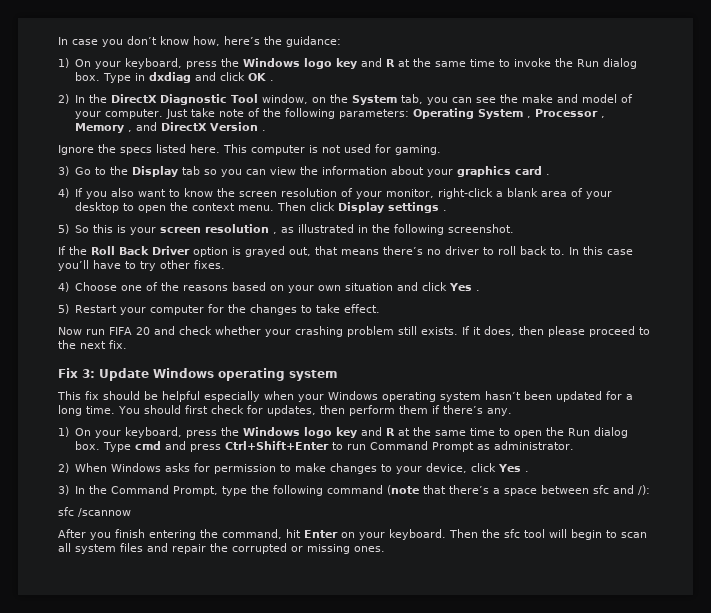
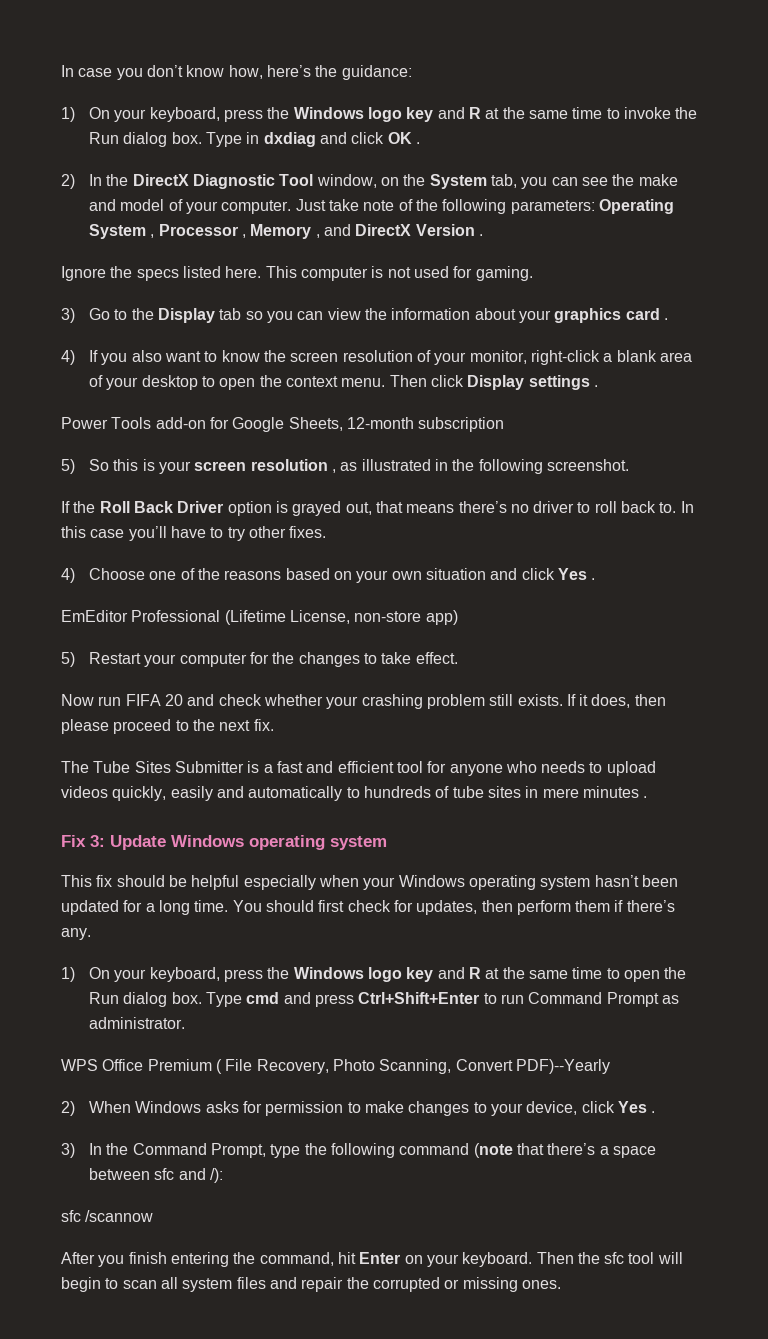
+ Power Tools add-on for Google Sheets, 12-month subscription
+ EmEditor Professional (Lifetime License, non-store app)
+ The Tube Sites Submitter is a fast and efficient tool for anyone who needs to upload videos quickly, easily and automatically to hundreds of tube sites in mere minutes .
+ WPS Office Premium ( File Recovery, Photo Scanning, Convert PDF)--Yearly

